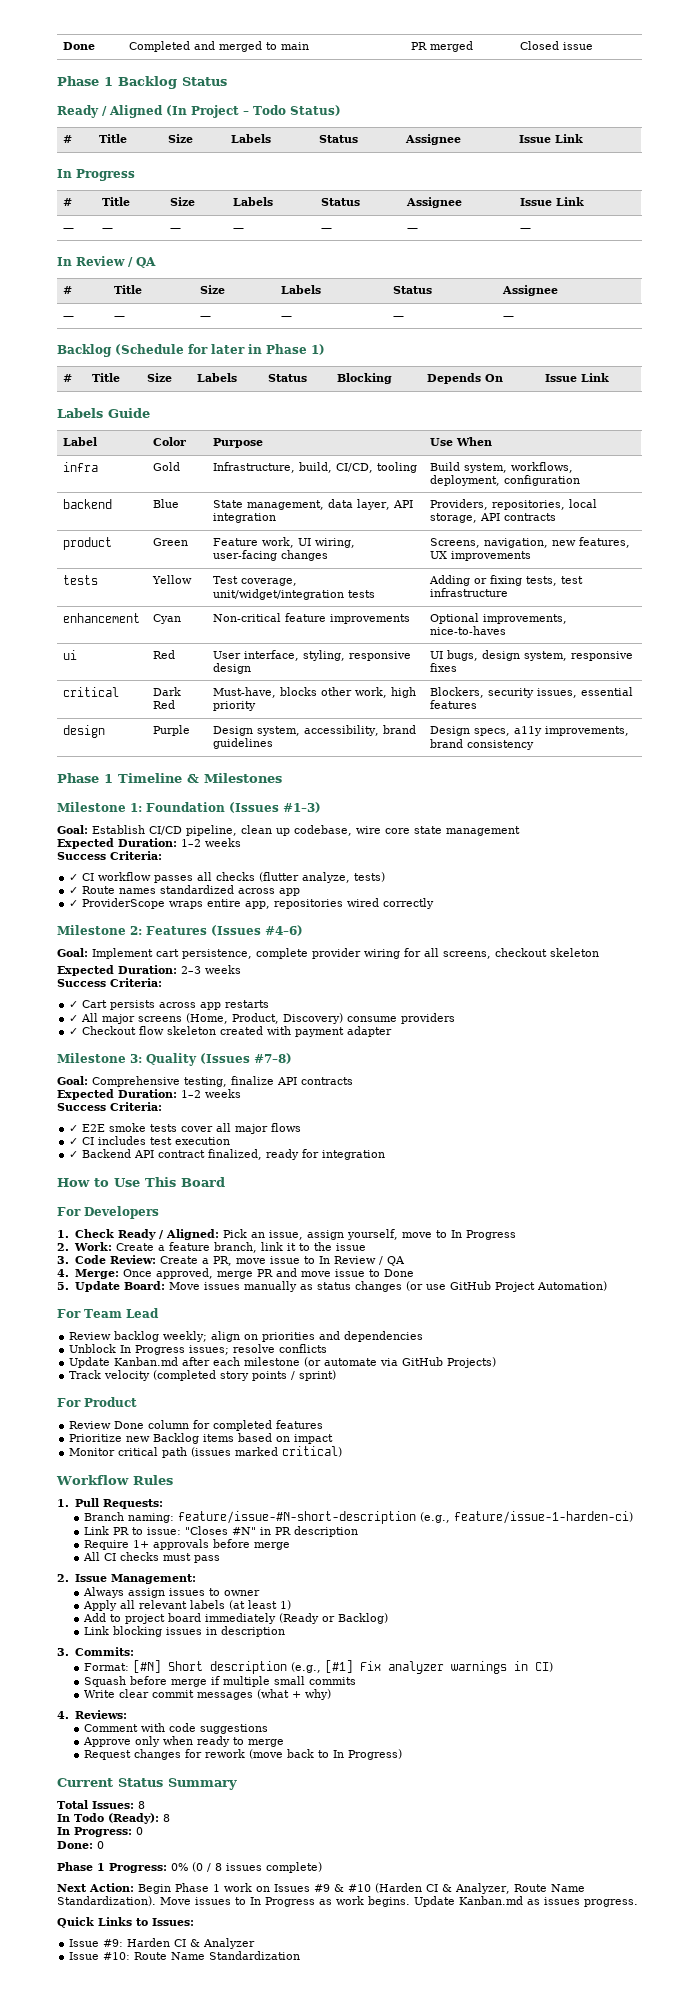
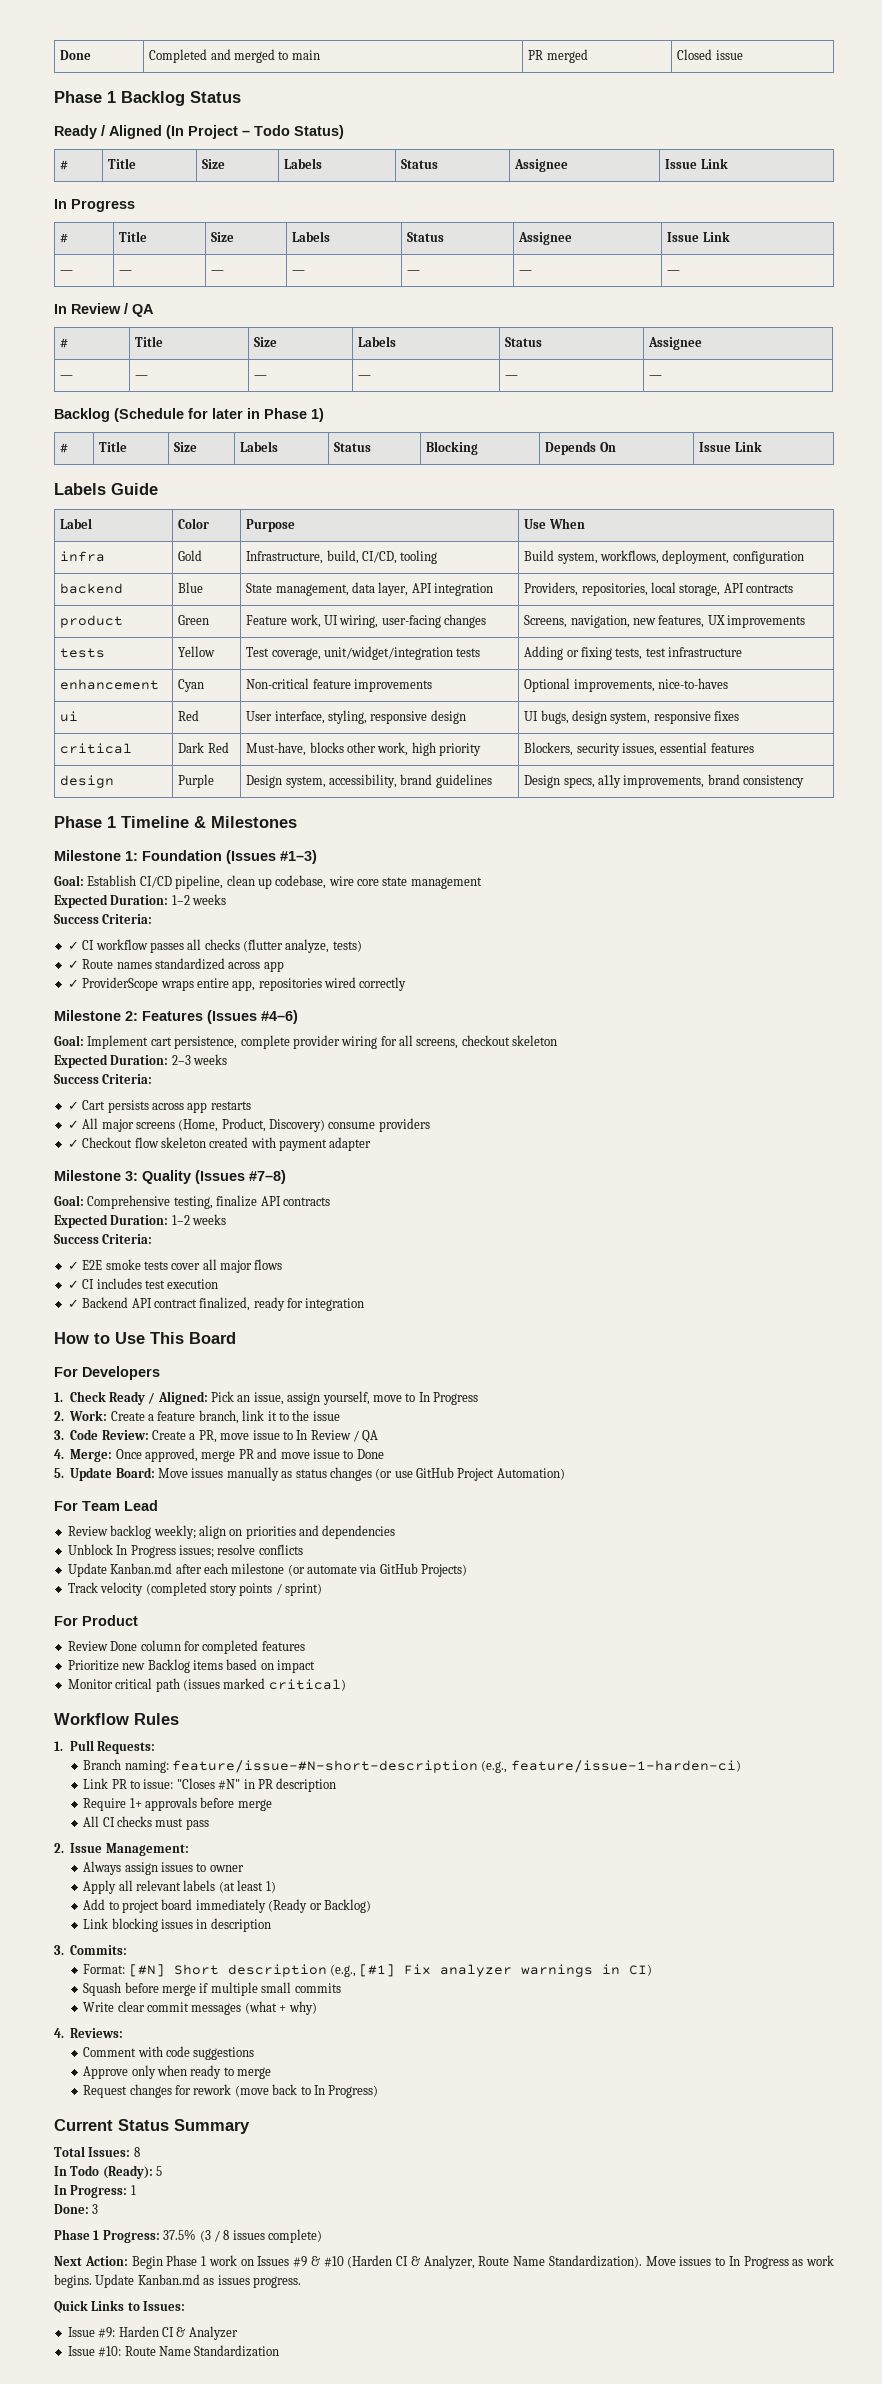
- In Todo (Ready): 8
+ In Todo (Ready): 5
- In Progress: 0
+ In Progress: 1
- Done: 0
+ Done: 3
- Phase 1 Progress: 0% (0 / 8 issues complete)
+ Phase 1 Progress: 37.5% (3 / 8 issues complete)

